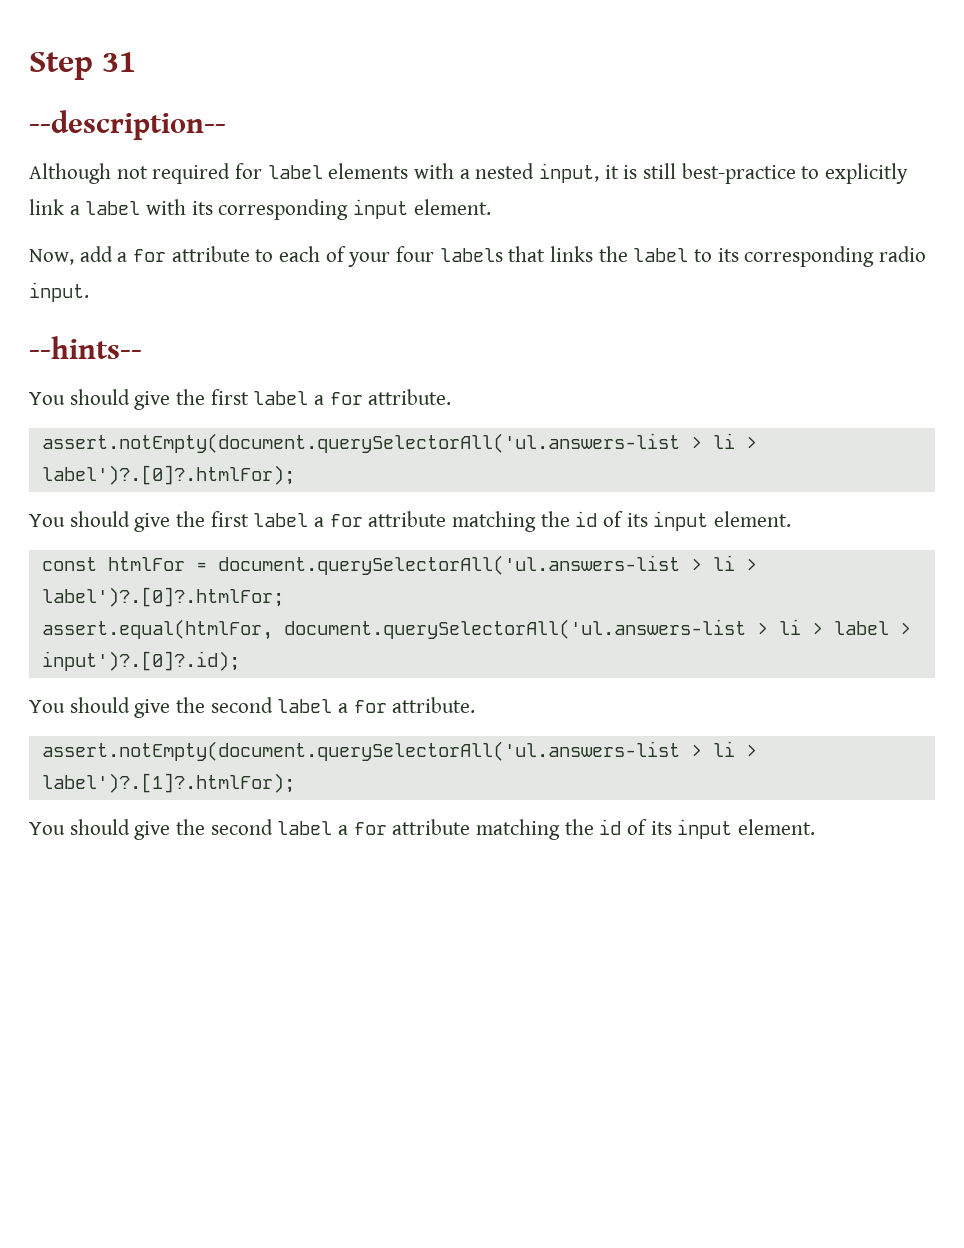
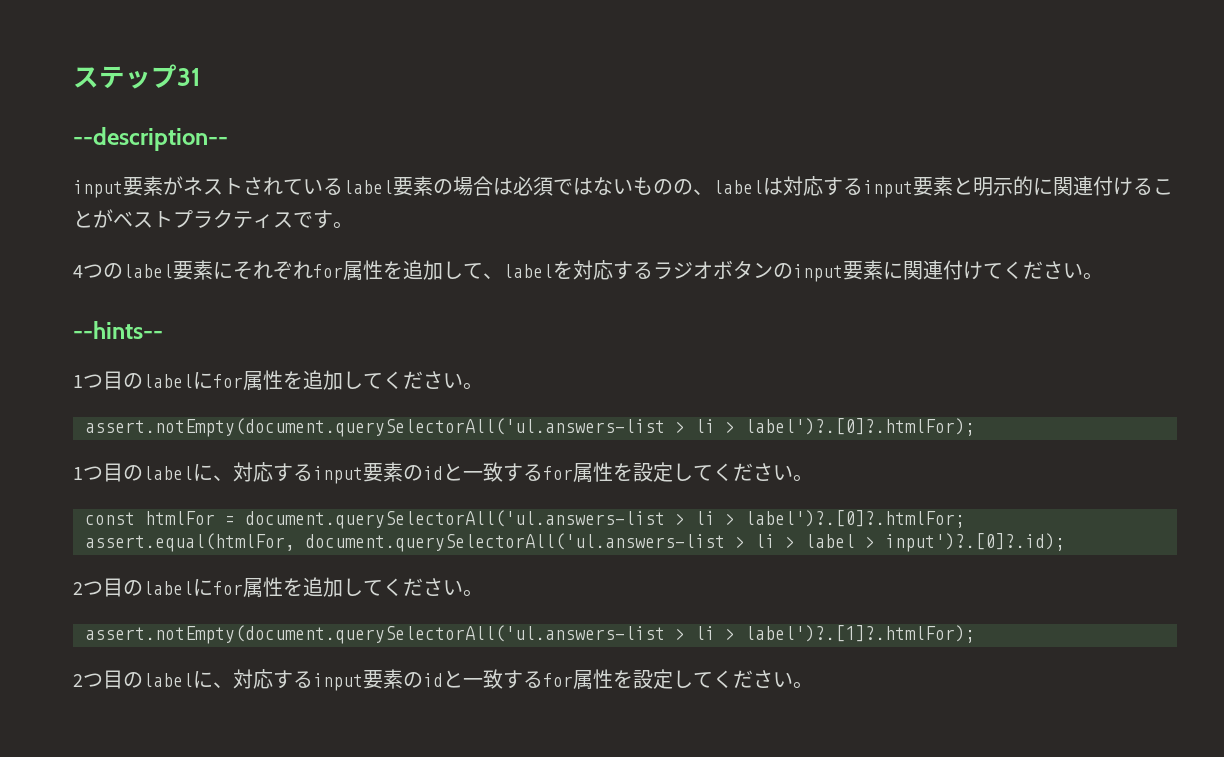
- Step 31
+ ステップ31
- Although not required for label elements with a nested input, it is still best-practice to explicitly link a label with its corresponding input element.
- Now, add a for attribute to each of your four labels that links the label to its corresponding radio input.
+ input要素がネストされているlabel要素の場合は必須ではないものの、labelは対応するinput要素と明示的に関連付けることがベストプラクティスです。
+ 4つのlabel要素にそれぞれfor属性を追加して、labelを対応するラジオボタンのinput要素に関連付けてください。
  --hints--
- You should give the first label a for attribute.
+ 1つ目のlabelにfor属性を追加してください。
- You should give the first label a for attribute matching the id of its input element.
+ 1つ目のlabelに、対応するinput要素のidと一致するfor属性を設定してください。
- You should give the second label a for attribute.
+ 2つ目のlabelにfor属性を追加してください。
- You should give the second label a for attribute matching the id of its input element.
+ 2つ目のlabelに、対応するinput要素のidと一致するfor属性を設定してください。

